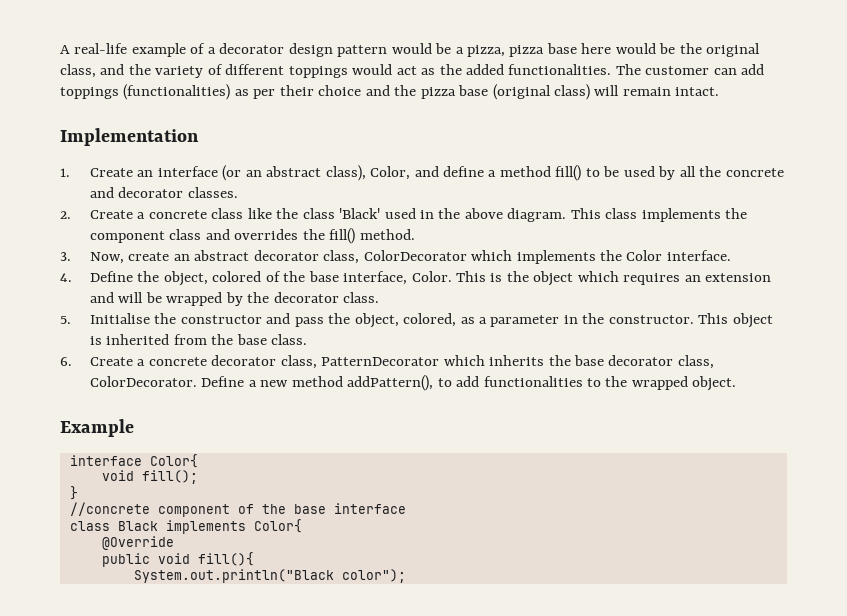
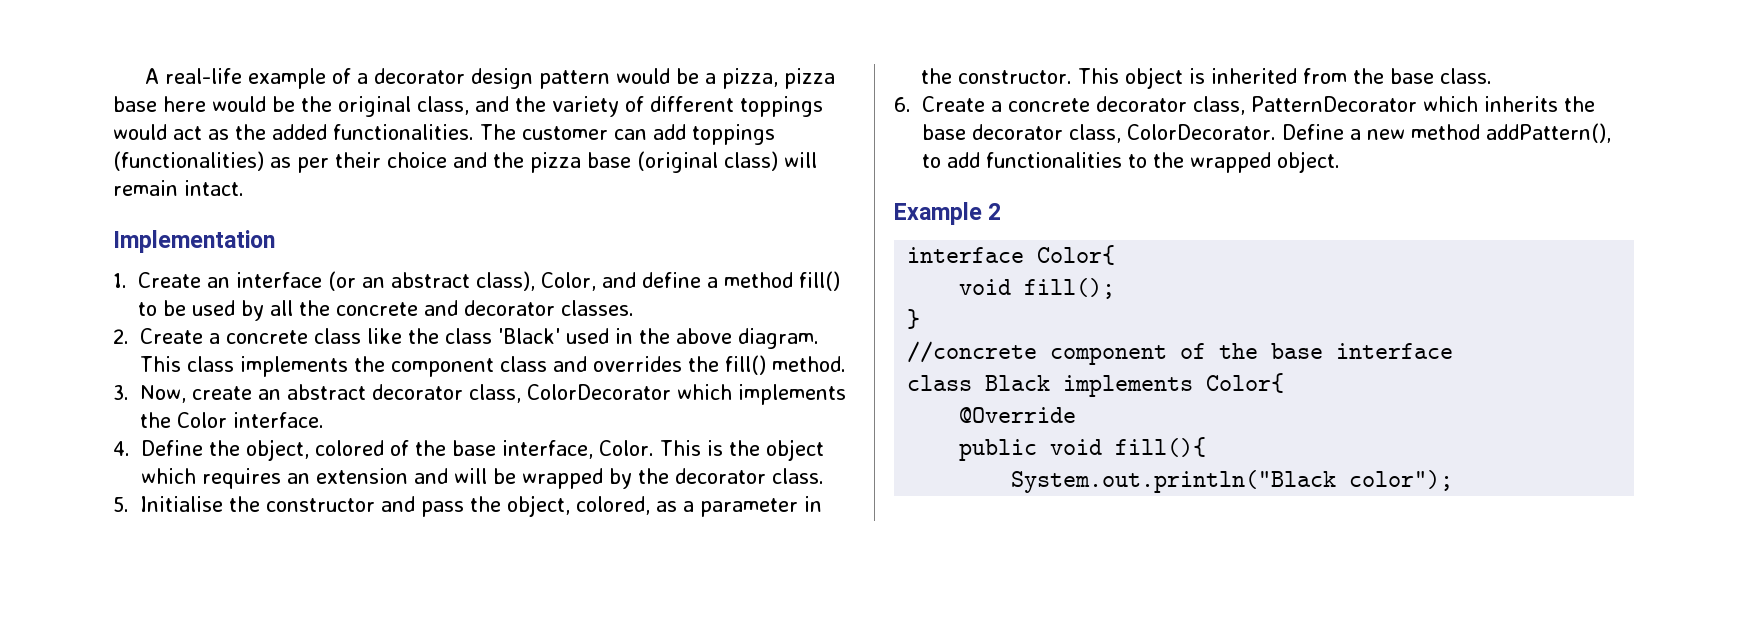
- Example
+ Example 2

